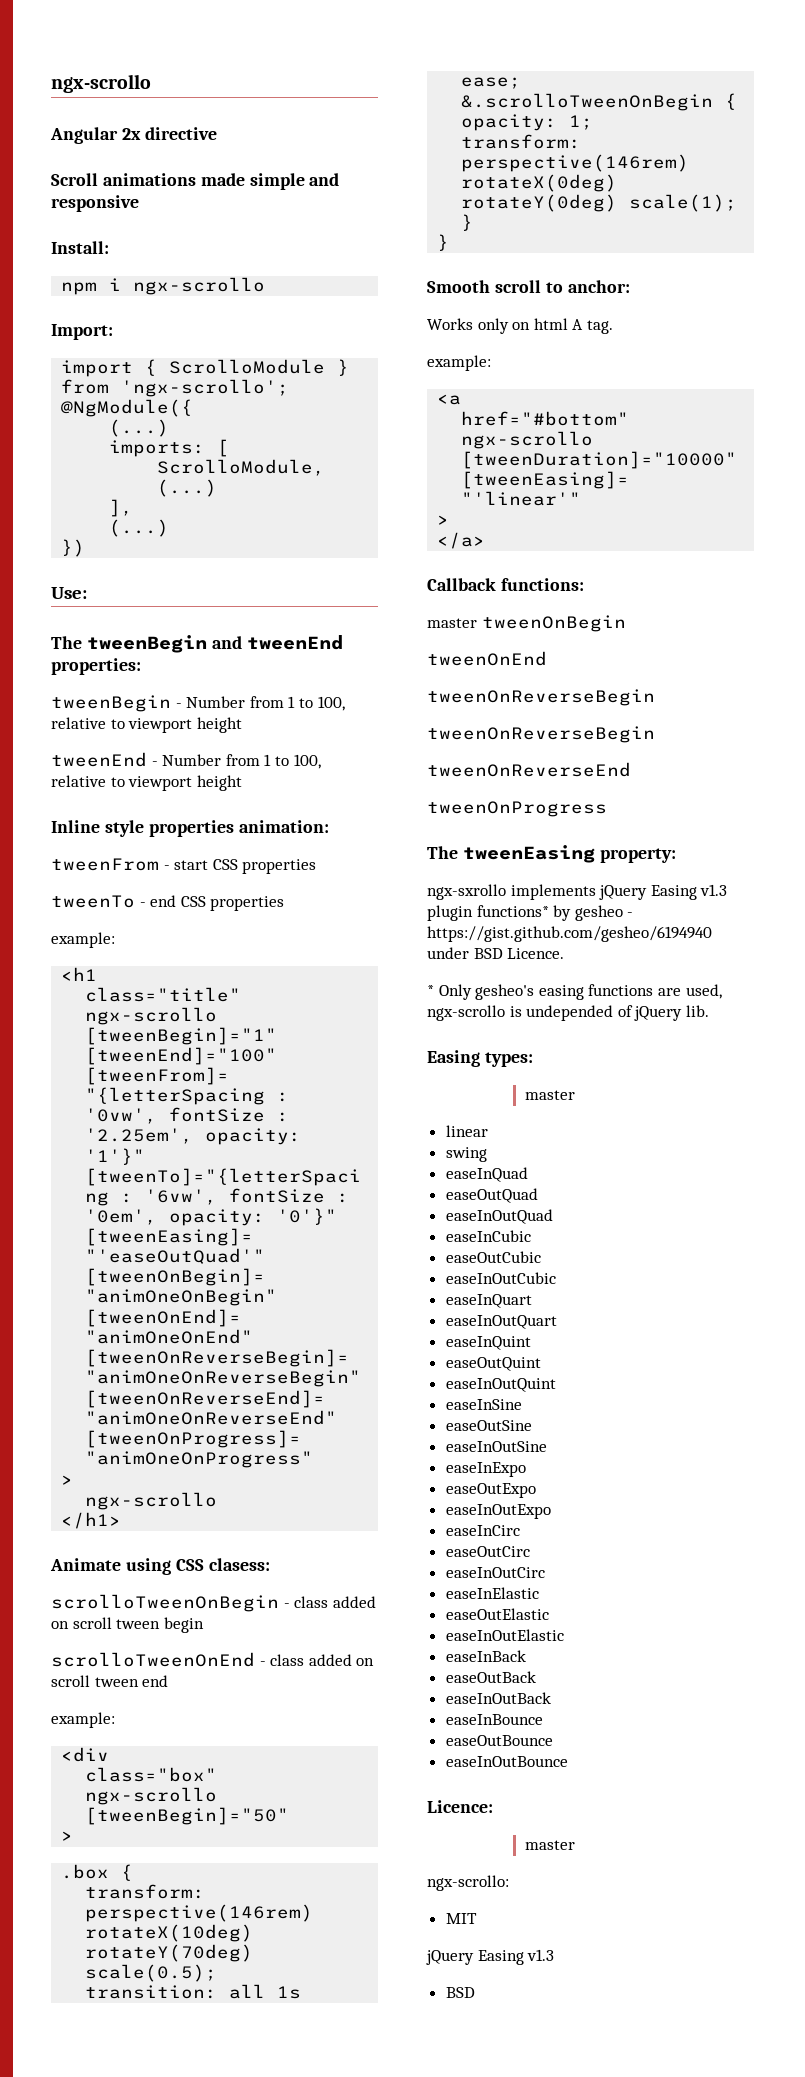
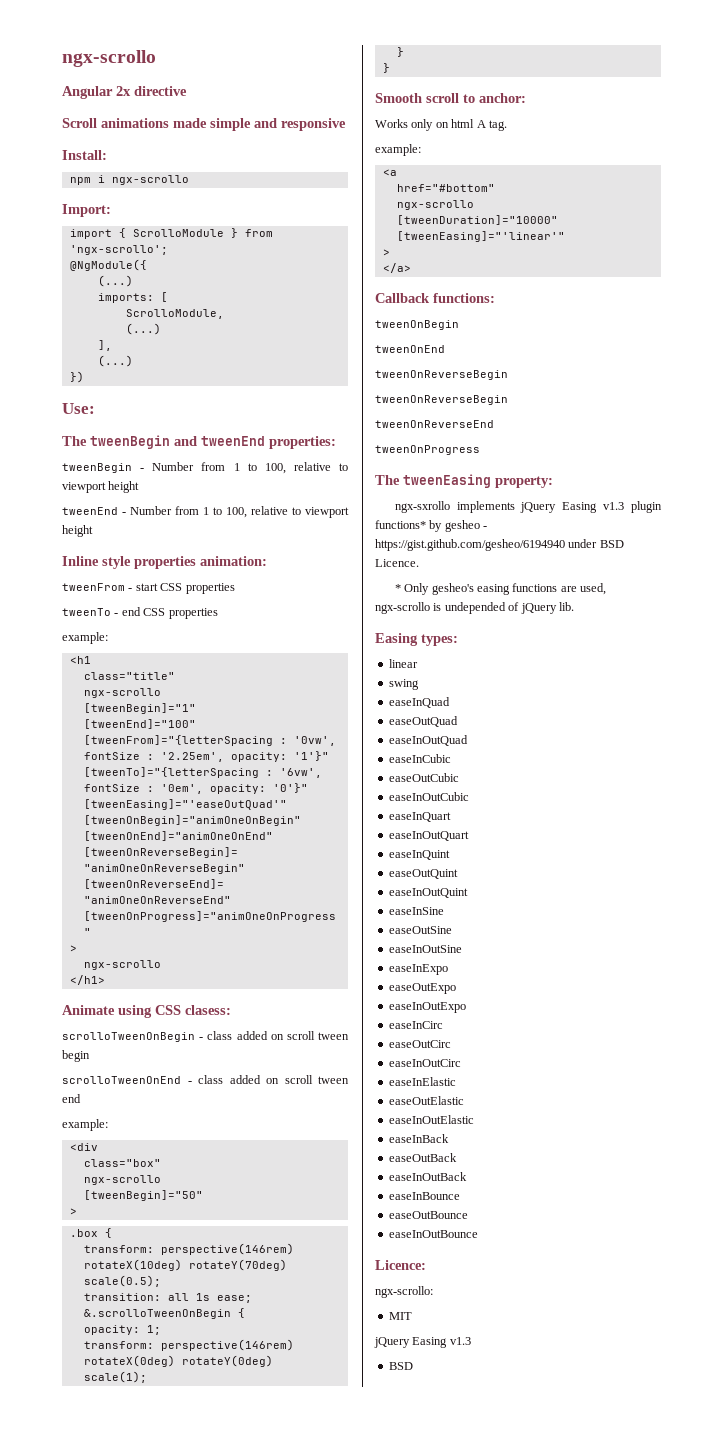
- master tweenOnBegin
+ tweenOnBegin
  Easing types:
- master
  Licence:
- master

